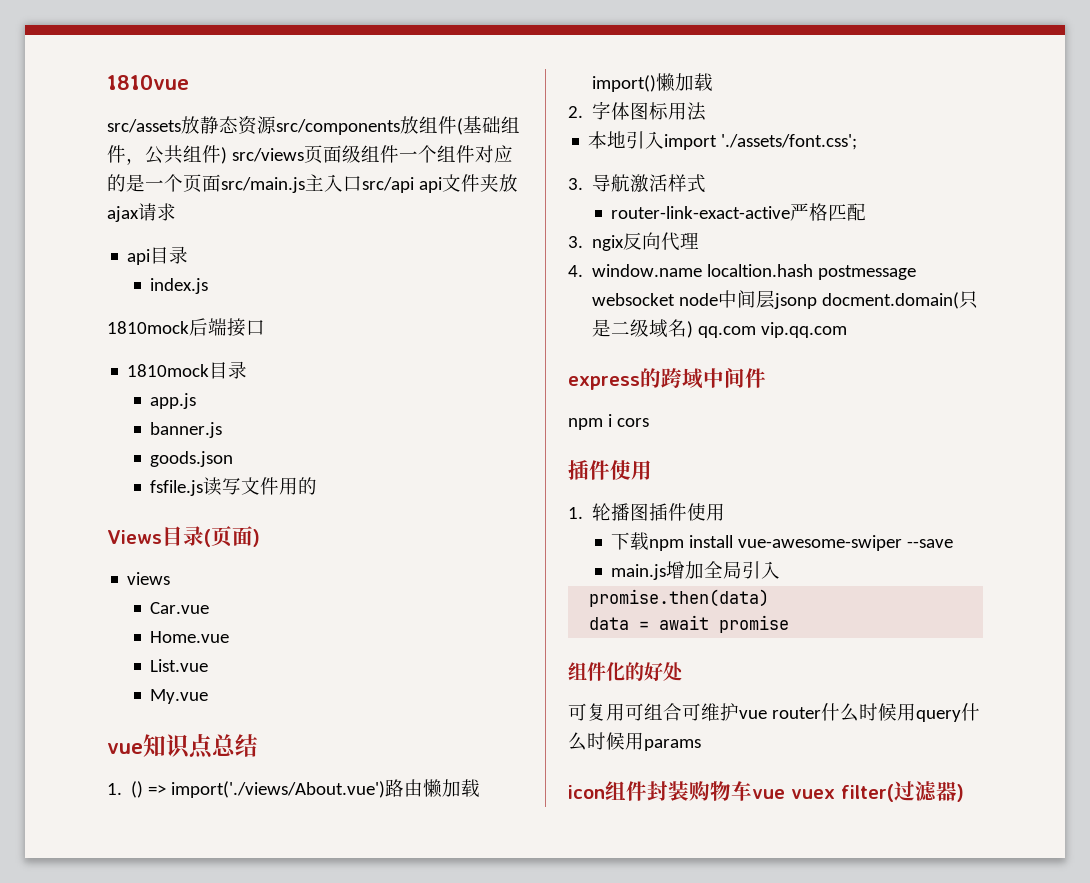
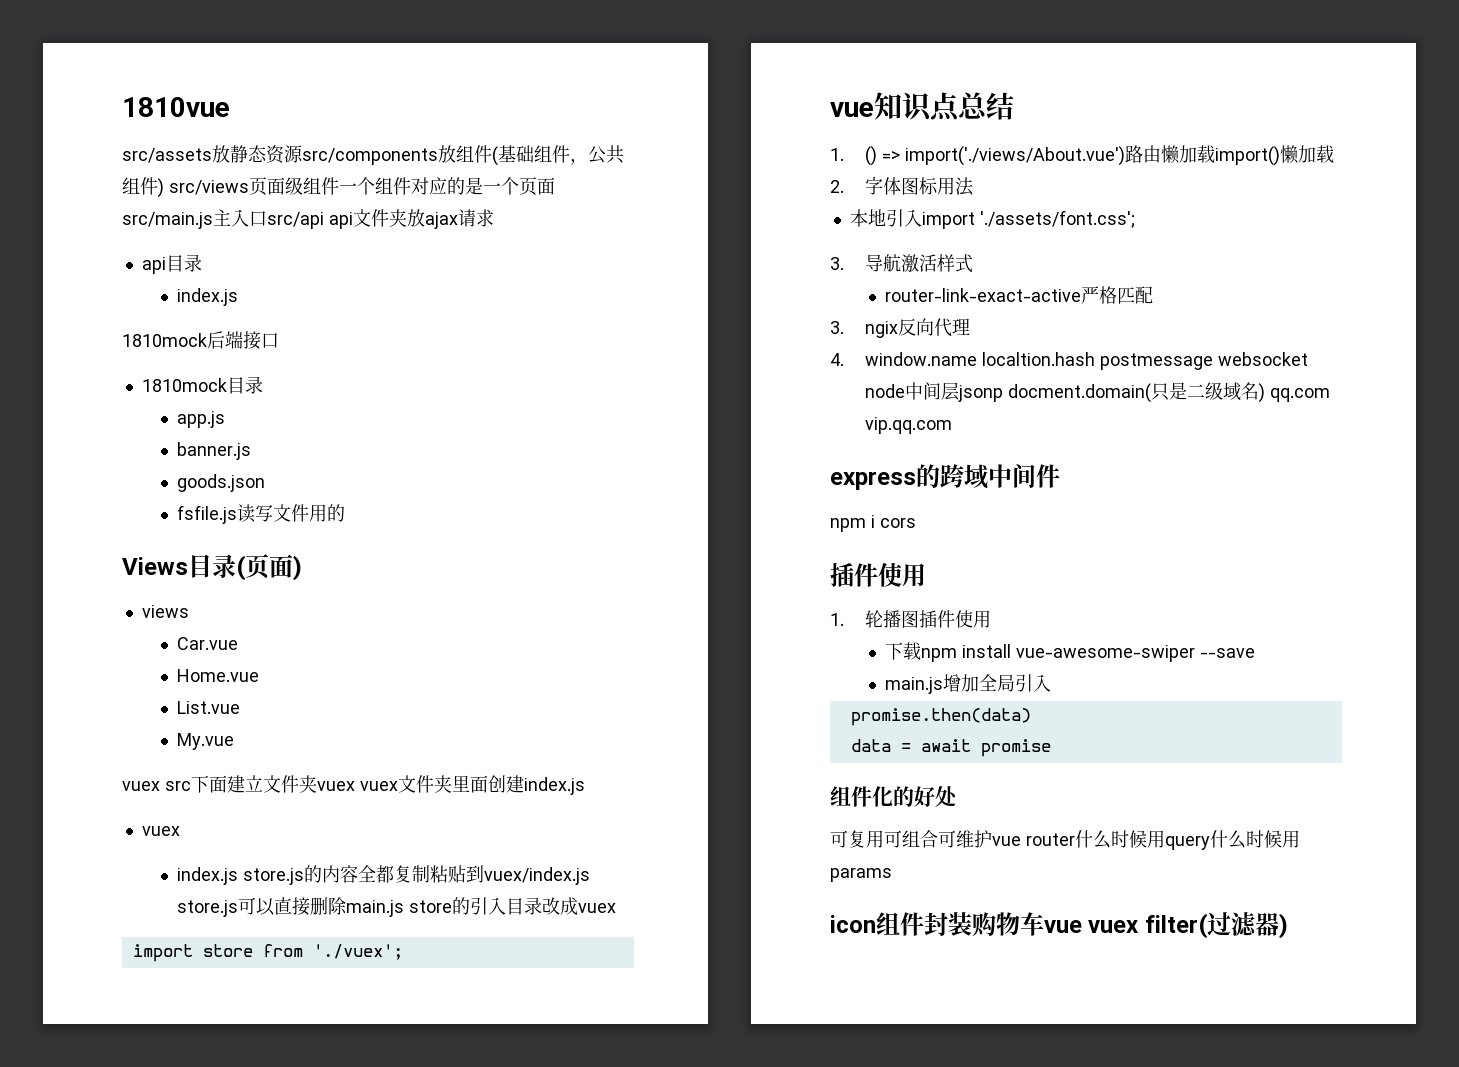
+ vuex src下面建立文件夹vuex vuex文件夹里面创建index.js
+ vuex
+ index.js store.js的内容全都复制粘贴到vuex/index.js store.js可以直接删除main.js store的引入目录改成vuex
+ import store from './vuex';

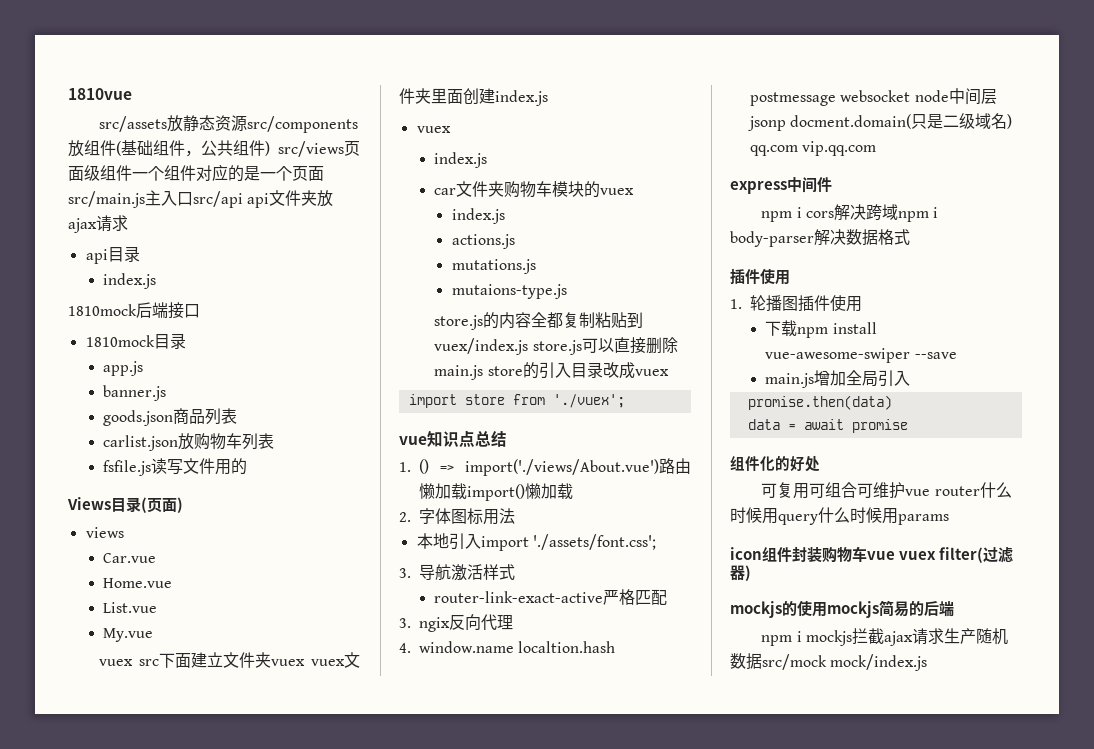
- goods.json
+ goods.json商品列表
+ carlist.json放购物车列表
  vuex src下面建立文件夹vuex vuex文件夹里面创建index.js
  vuex
- index.js store.js的内容全都复制粘贴到vuex/index.js store.js可以直接删除main.js store的引入目录改成vuex
+ index.js
+ car文件夹购物车模块的vuex
+ index.js
+ actions.js
+ mutations.js
+ mutaions-type.js
+ store.js的内容全都复制粘贴到vuex/index.js store.js可以直接删除main.js store的引入目录改成vuex
- express的跨域中间件
+ express中间件
- npm i cors
+ npm i cors解决跨域npm i body-parser解决数据格式
+ mockjs的使用mockjs简易的后端
+ npm i mockjs拦截ajax请求生产随机数据src/mock mock/index.js

